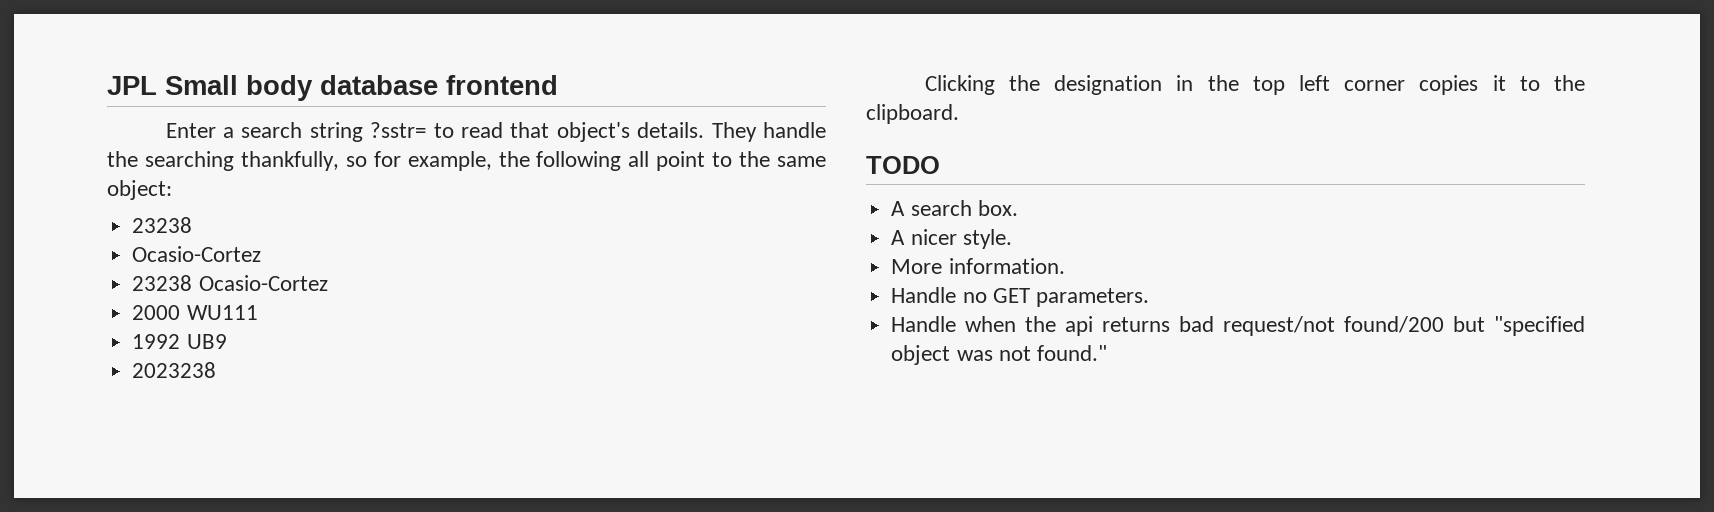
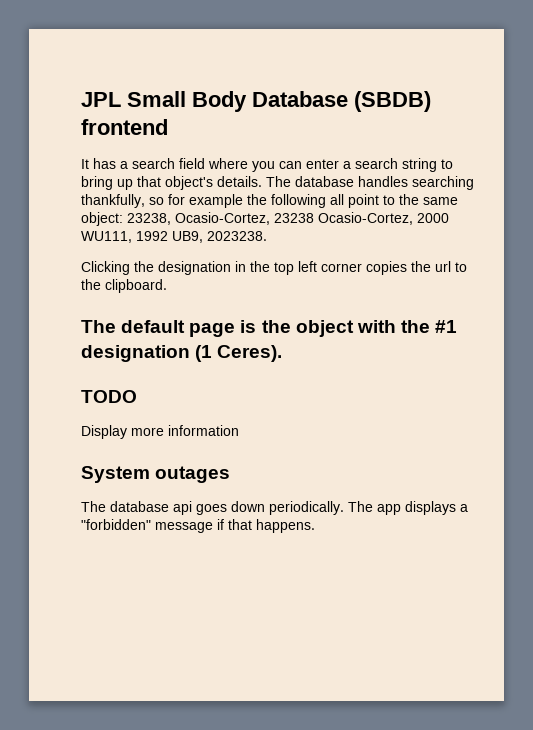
- JPL Small body database frontend
- Enter a search string ?sstr= to read that object's details. They handle the searching thankfully, so for example, the following all point to the same object:
- 23238
- Ocasio-Cortez
- 23238 Ocasio-Cortez
- 2000 WU111
- 1992 UB9
- 2023238
+ JPL Small Body Database (SBDB) frontend
+ It has a search field where you can enter a search string to bring up that object's details. The database handles searching thankfully, so for example the following all point to the same object: 23238, Ocasio-Cortez, 23238 Ocasio-Cortez, 2000 WU111, 1992 UB9, 2023238.
- Clicking the designation in the top left corner copies it to the clipboard.
+ Clicking the designation in the top left corner copies the url to the clipboard.
+ The default page is the object with the #1 designation (1 Ceres).
  TODO
- A search box.
- A nicer style.
- More information.
- Handle no GET parameters.
- Handle when the api returns bad request/not found/200 but "specified object was not found."
+ Display more information
+ System outages
+ The database api goes down periodically. The app displays a "forbidden" message if that happens.

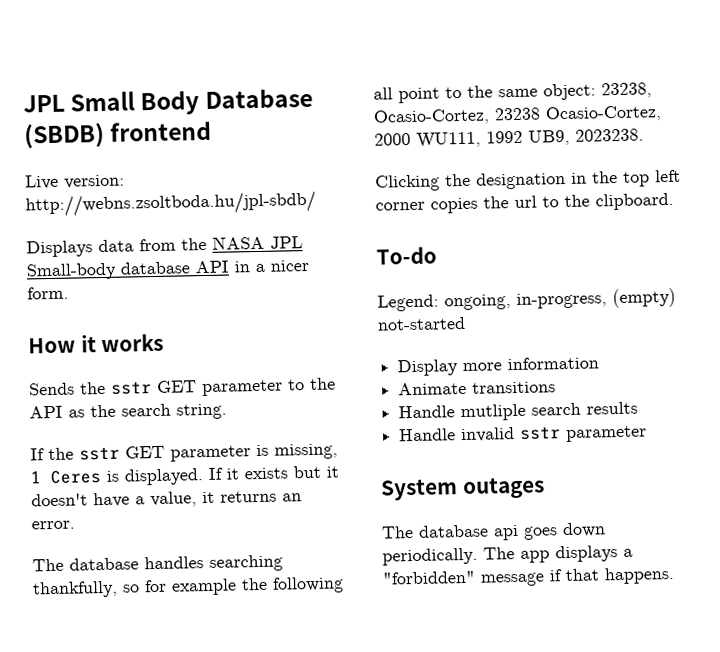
- It has a search field where you can enter a search string to bring up that object's details. The database handles searching thankfully, so for example the following all point to the same object: 23238, Ocasio-Cortez, 23238 Ocasio-Cortez, 2000 WU111, 1992 UB9, 2023238.
+ Live version: http://webns.zsoltboda.hu/jpl-sbdb/
+ Displays data from the NASA JPL Small-body database API in a nicer form.
+ How it works
+ Sends the sstr GET parameter to the API as the search string.
+ If the sstr GET parameter is missing, 1 Ceres is displayed. If it exists but it doesn't have a value, it returns an error.
+ The database handles searching thankfully, so for example the following all point to the same object: 23238, Ocasio-Cortez, 23238 Ocasio-Cortez, 2000 WU111, 1992 UB9, 2023238.
- The default page is the object with the #1 designation (1 Ceres).
- TODO
+ To-do
+ Legend: ongoing, in-progress, (empty) not-started
  Display more information
+ Animate transitions
+ Handle mutliple search results
+ Handle invalid sstr parameter

